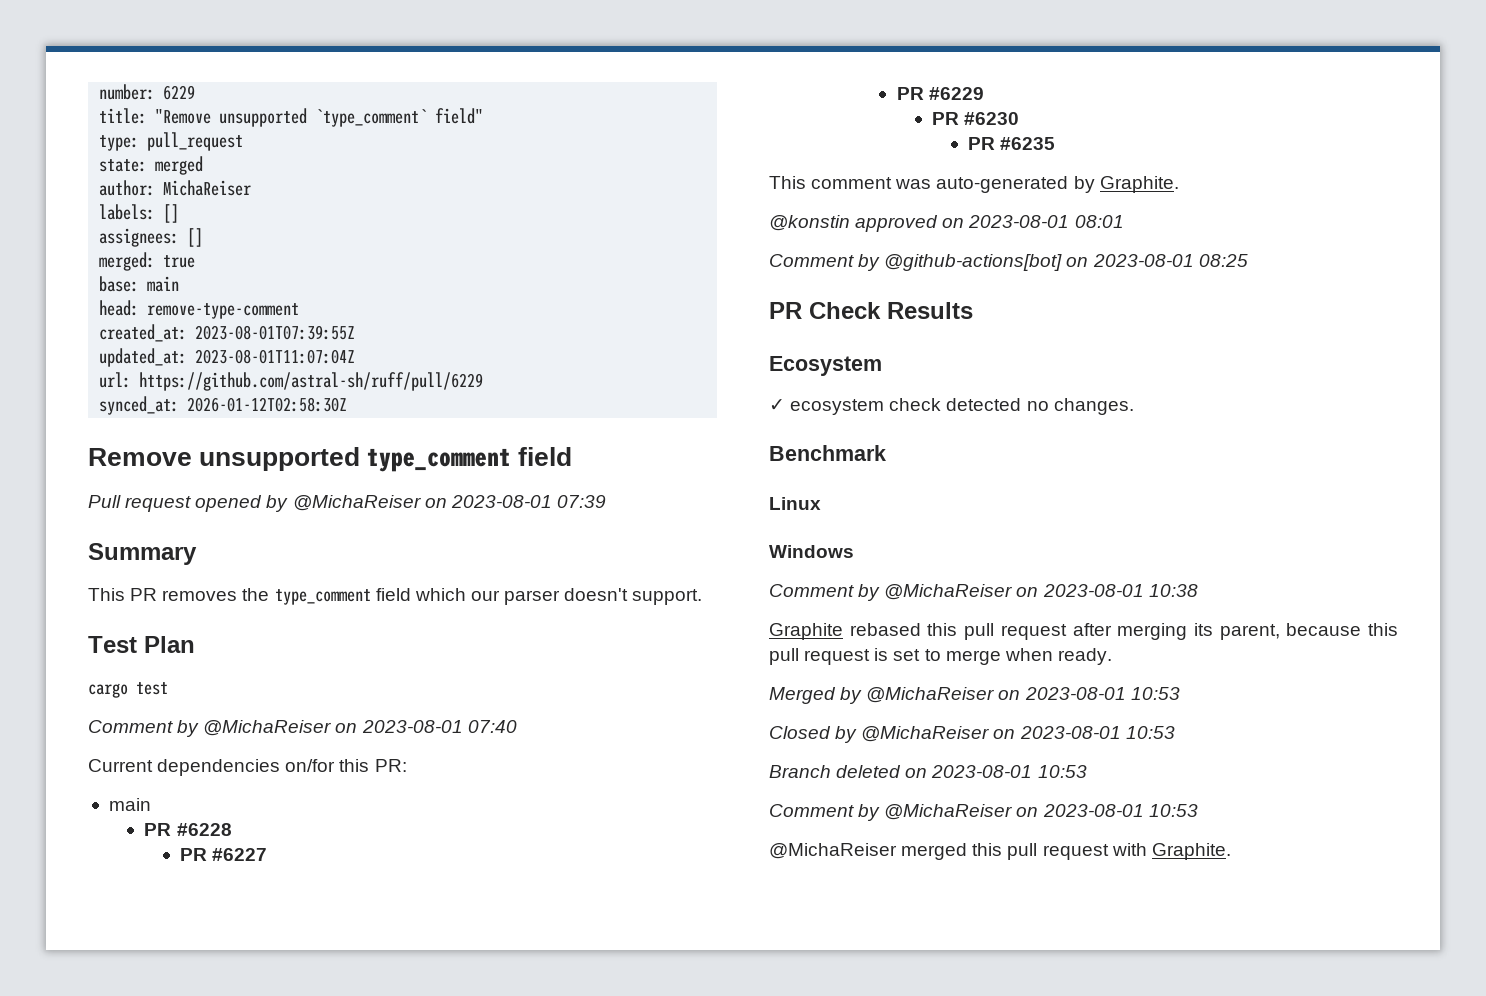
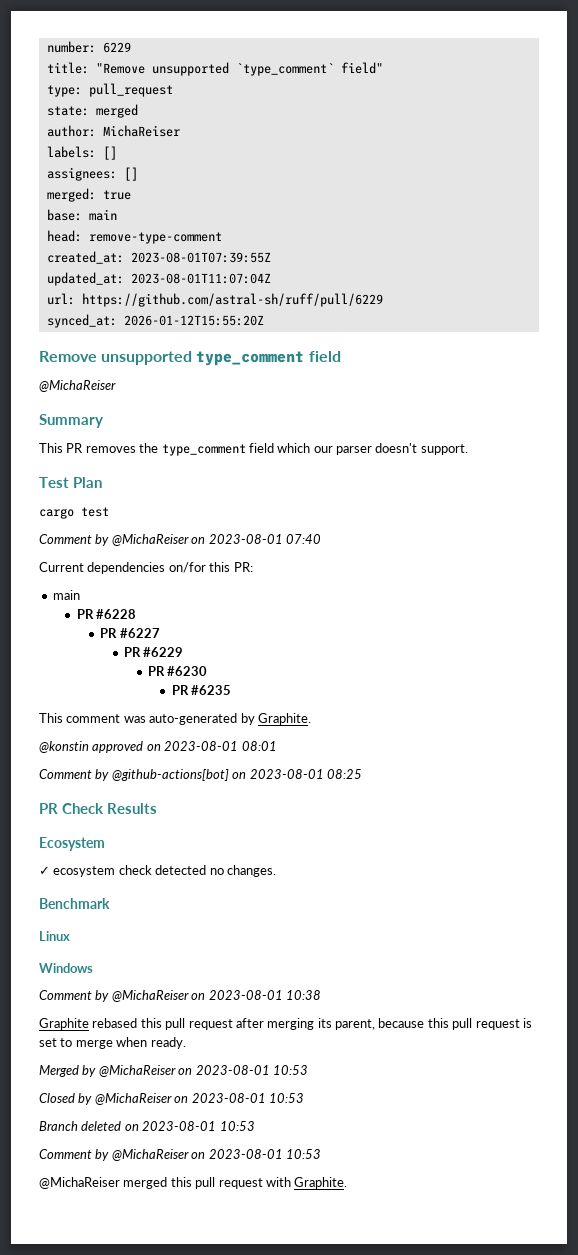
- synced_at: 2026-01-12T02:58:30Z
+ synced_at: 2026-01-12T15:55:20Z
  Remove unsupported type_comment field
- Pull request opened by @MichaReiser on 2023-08-01 07:39
+ @MichaReiser

